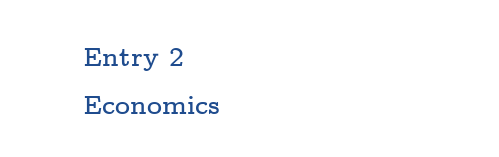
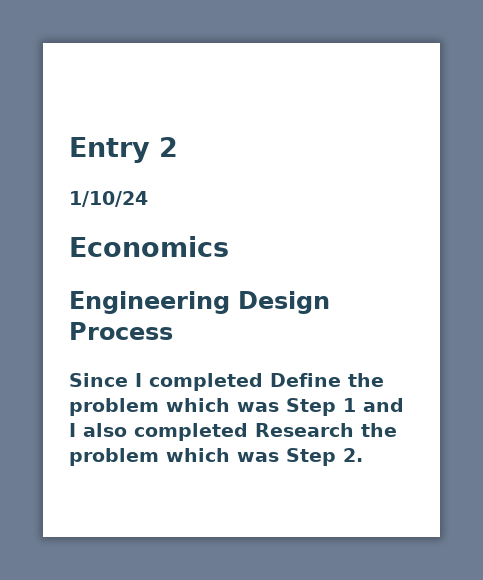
+ 1/10/24
+ Engineering Design Process
+ Since I completed Define the problem which was Step 1 and I also completed Research the problem which was Step 2.

